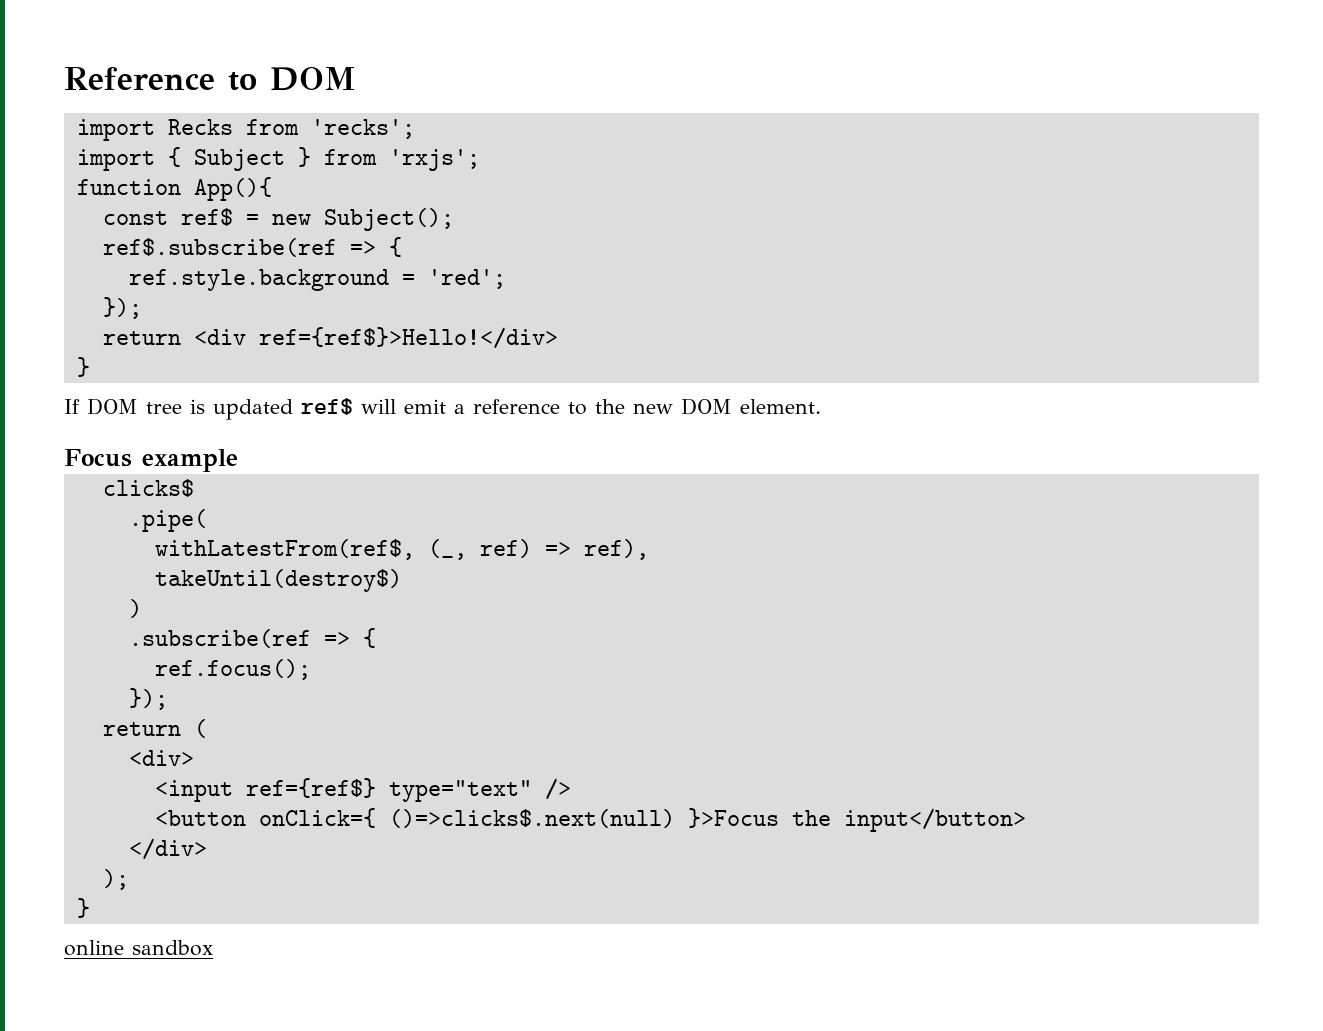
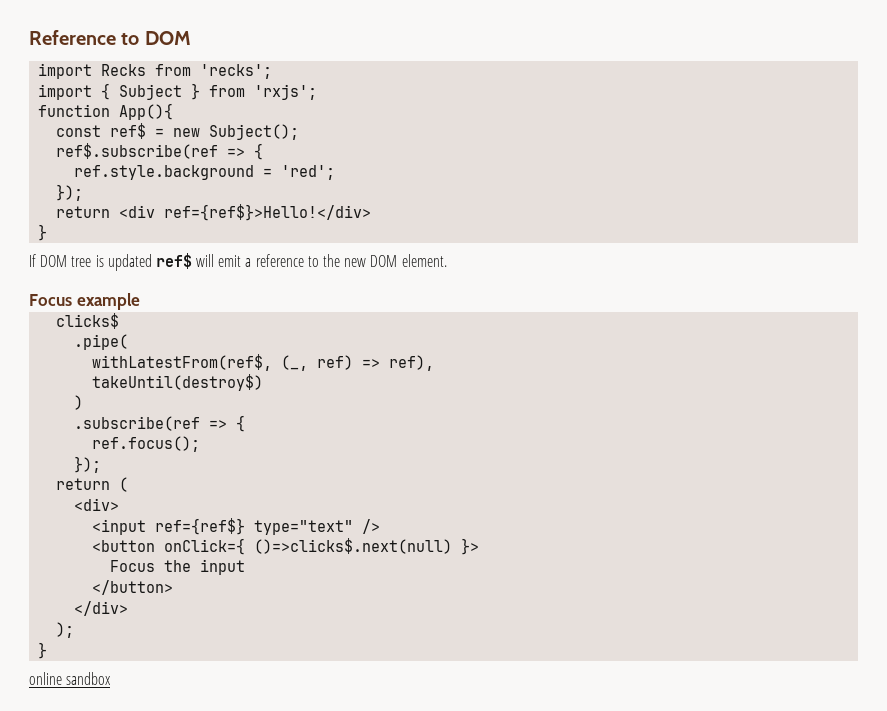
- <button onClick={ ()=>clicks$.next(null) }>Focus the input</button>
+ <button onClick={ ()=>clicks$.next(null) }>
+ Focus the input
+ </button>

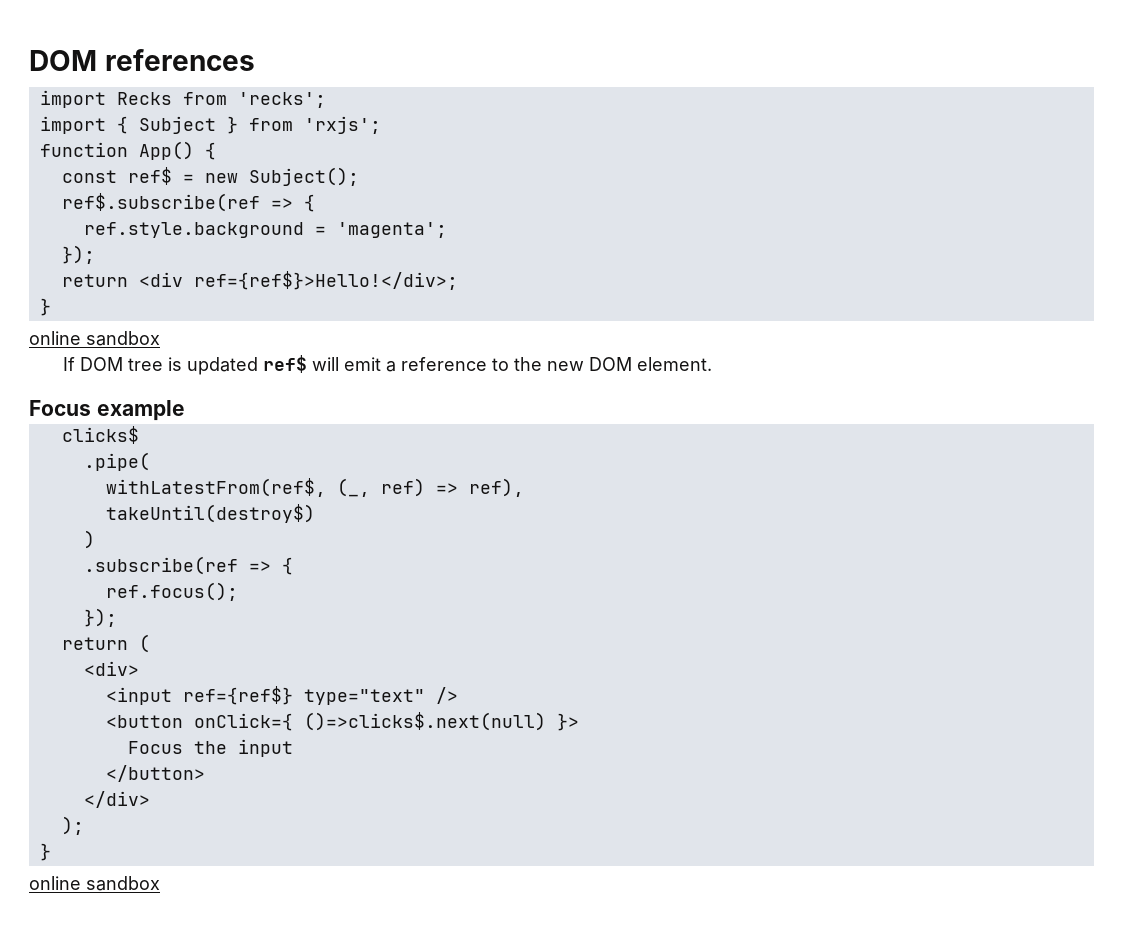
- Reference to DOM
+ DOM references
- function App(){
+ function App() {
- ref.style.background = 'red';
+ ref.style.background = 'magenta';
- return <div ref={ref$}>Hello!</div>
+ return <div ref={ref$}>Hello!</div>;
  }
+ online sandbox

